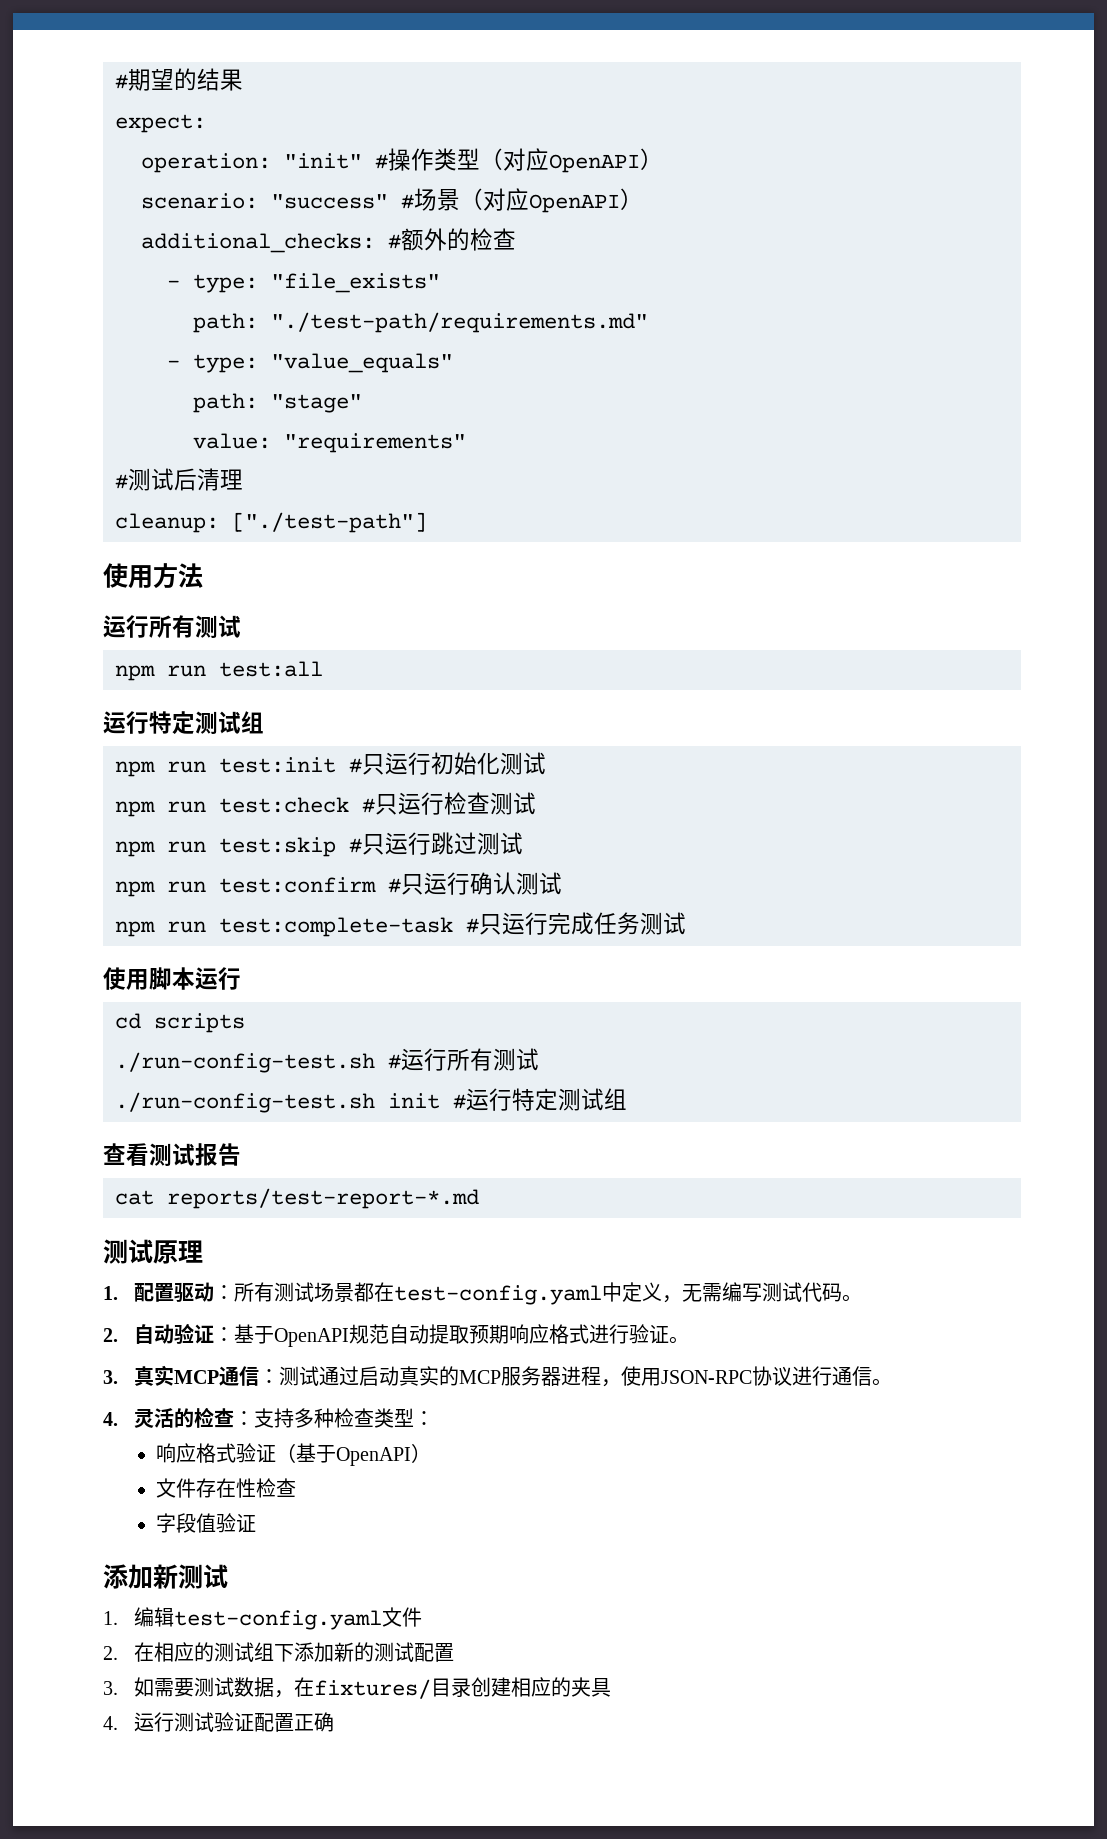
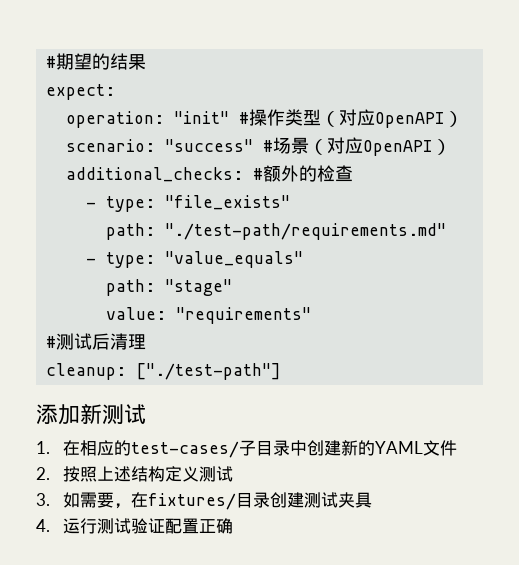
- 使用方法
- 运行所有测试
- npm run test:all
- 运行特定测试组
- npm run test:init #只运行初始化测试
- npm run test:check #只运行检查测试
- npm run test:skip #只运行跳过测试
- npm run test:confirm #只运行确认测试
- npm run test:complete-task #只运行完成任务测试
- 使用脚本运行
- cd scripts
- ./run-config-test.sh #运行所有测试
- ./run-config-test.sh init #运行特定测试组
- 查看测试报告
- cat reports/test-report-*.md
- 测试原理
- 1.配置驱动：所有测试场景都在test-config.yaml中定义，无需编写测试代码。
- 2.自动验证：基于OpenAPI规范自动提取预期响应格式进行验证。
- 3.真实MCP通信：测试通过启动真实的MCP服务器进程，使用JSON-RPC协议进行通信。
- 4.灵活的检查：支持多种检查类型：
- 响应格式验证（基于OpenAPI）
- 文件存在性检查
- 字段值验证
  添加新测试
- 1.编辑test-config.yaml文件
- 2.在相应的测试组下添加新的测试配置
+ 1.在相应的test-cases/子目录中创建新的YAML文件
+ 2.按照上述结构定义测试
- 3.如需要测试数据，在fixtures/目录创建相应的夹具
+ 3.如需要，在fixtures/目录创建测试夹具

